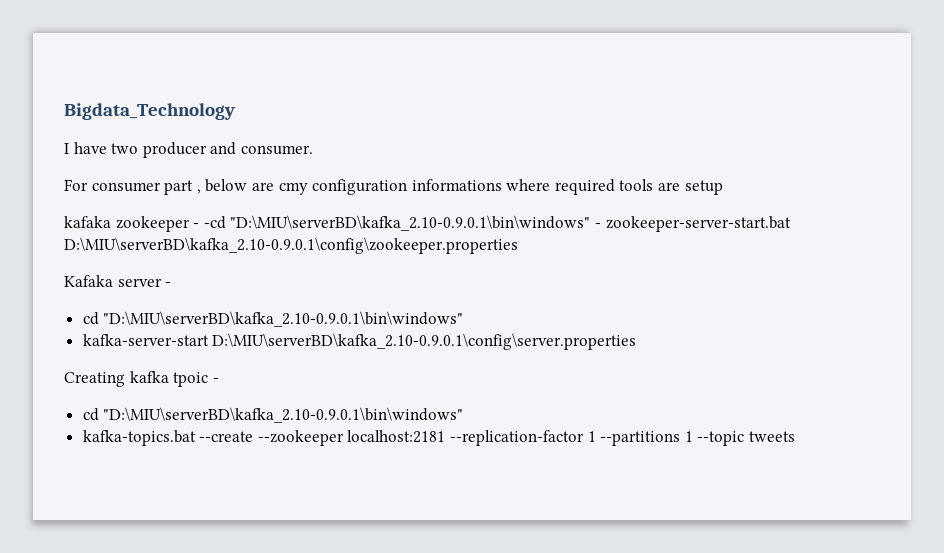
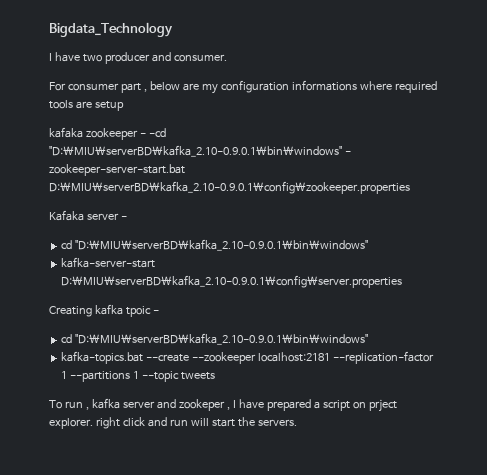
- For consumer part , below are cmy configuration informations where required tools are setup
+ For consumer part , below are my configuration informations where required tools are setup
+ To run , kafka server and zookeper , I have prepared a script on prject explorer. right click and run will start the servers.

